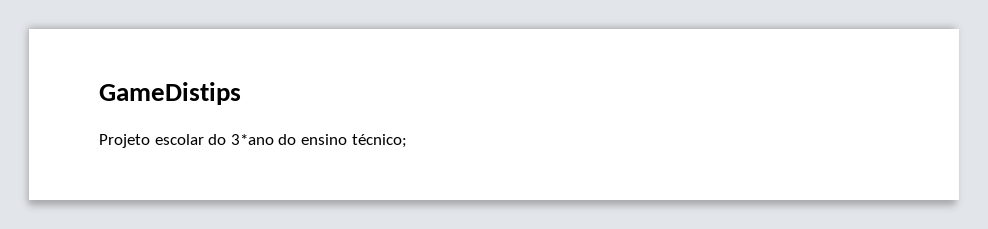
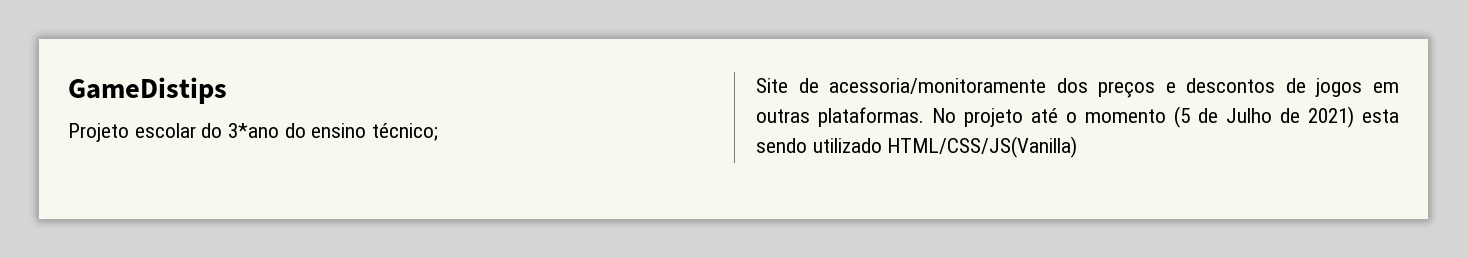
+ Site de acessoria/monitoramente dos preços e descontos de jogos em outras plataformas. No projeto até o momento (5 de Julho de 2021) esta sendo utilizado HTML/CSS/JS(Vanilla)

